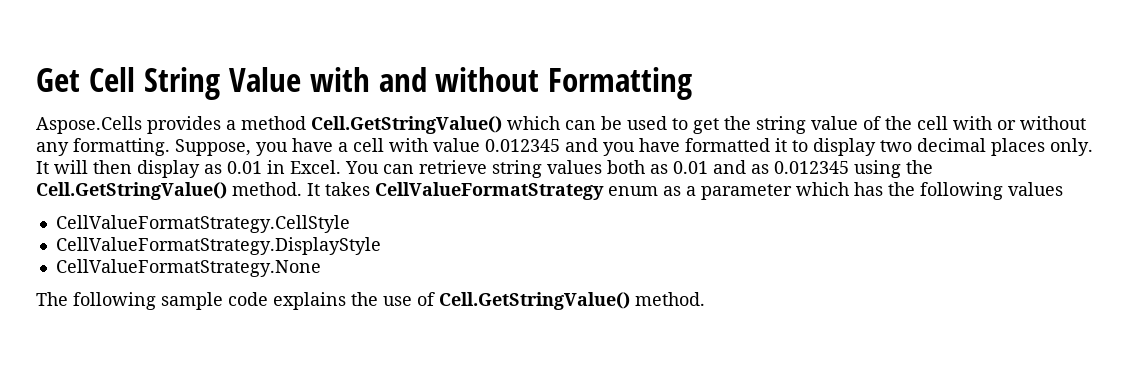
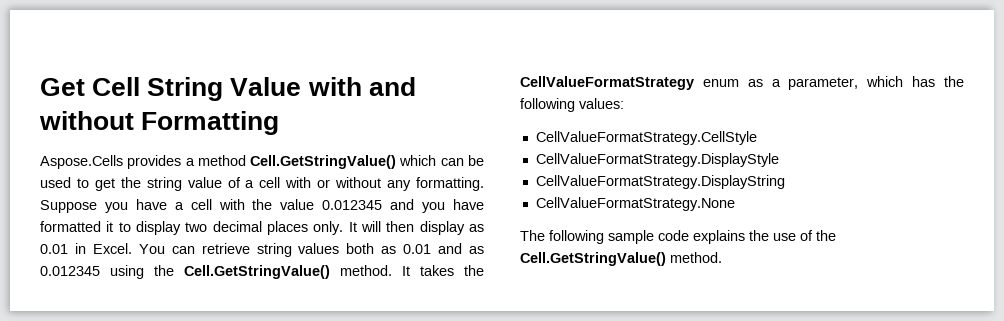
- Aspose.Cells provides a method Cell.GetStringValue() which can be used to get the string value of the cell with or without any formatting.
+ Aspose.Cells provides a method Cell.GetStringValue() which can be used to get the string value of a cell with or without any formatting.
- Suppose, you have a cell with value 0.012345 and you have formatted it to display two decimal places only.
+ Suppose you have a cell with the value 0.012345 and you have formatted it to display two decimal places only.
- It takes CellValueFormatStrategy enum as a parameter which has the following values
+ It takes the CellValueFormatStrategy enum as a parameter, which has the following values:
+ CellValueFormatStrategy.DisplayString
- The following sample code explains the use of Cell.GetStringValue() method.
+ The following sample code explains the use of the Cell.GetStringValue() method.

